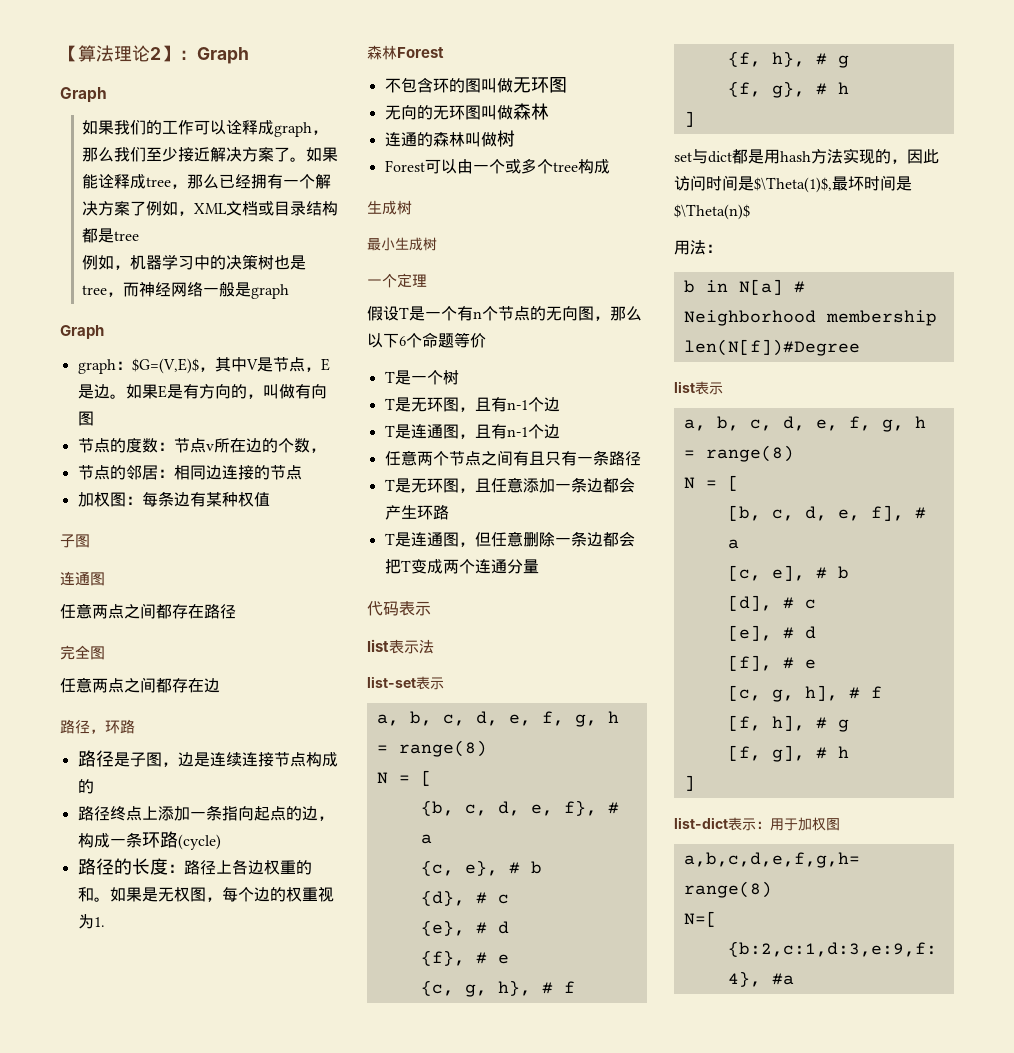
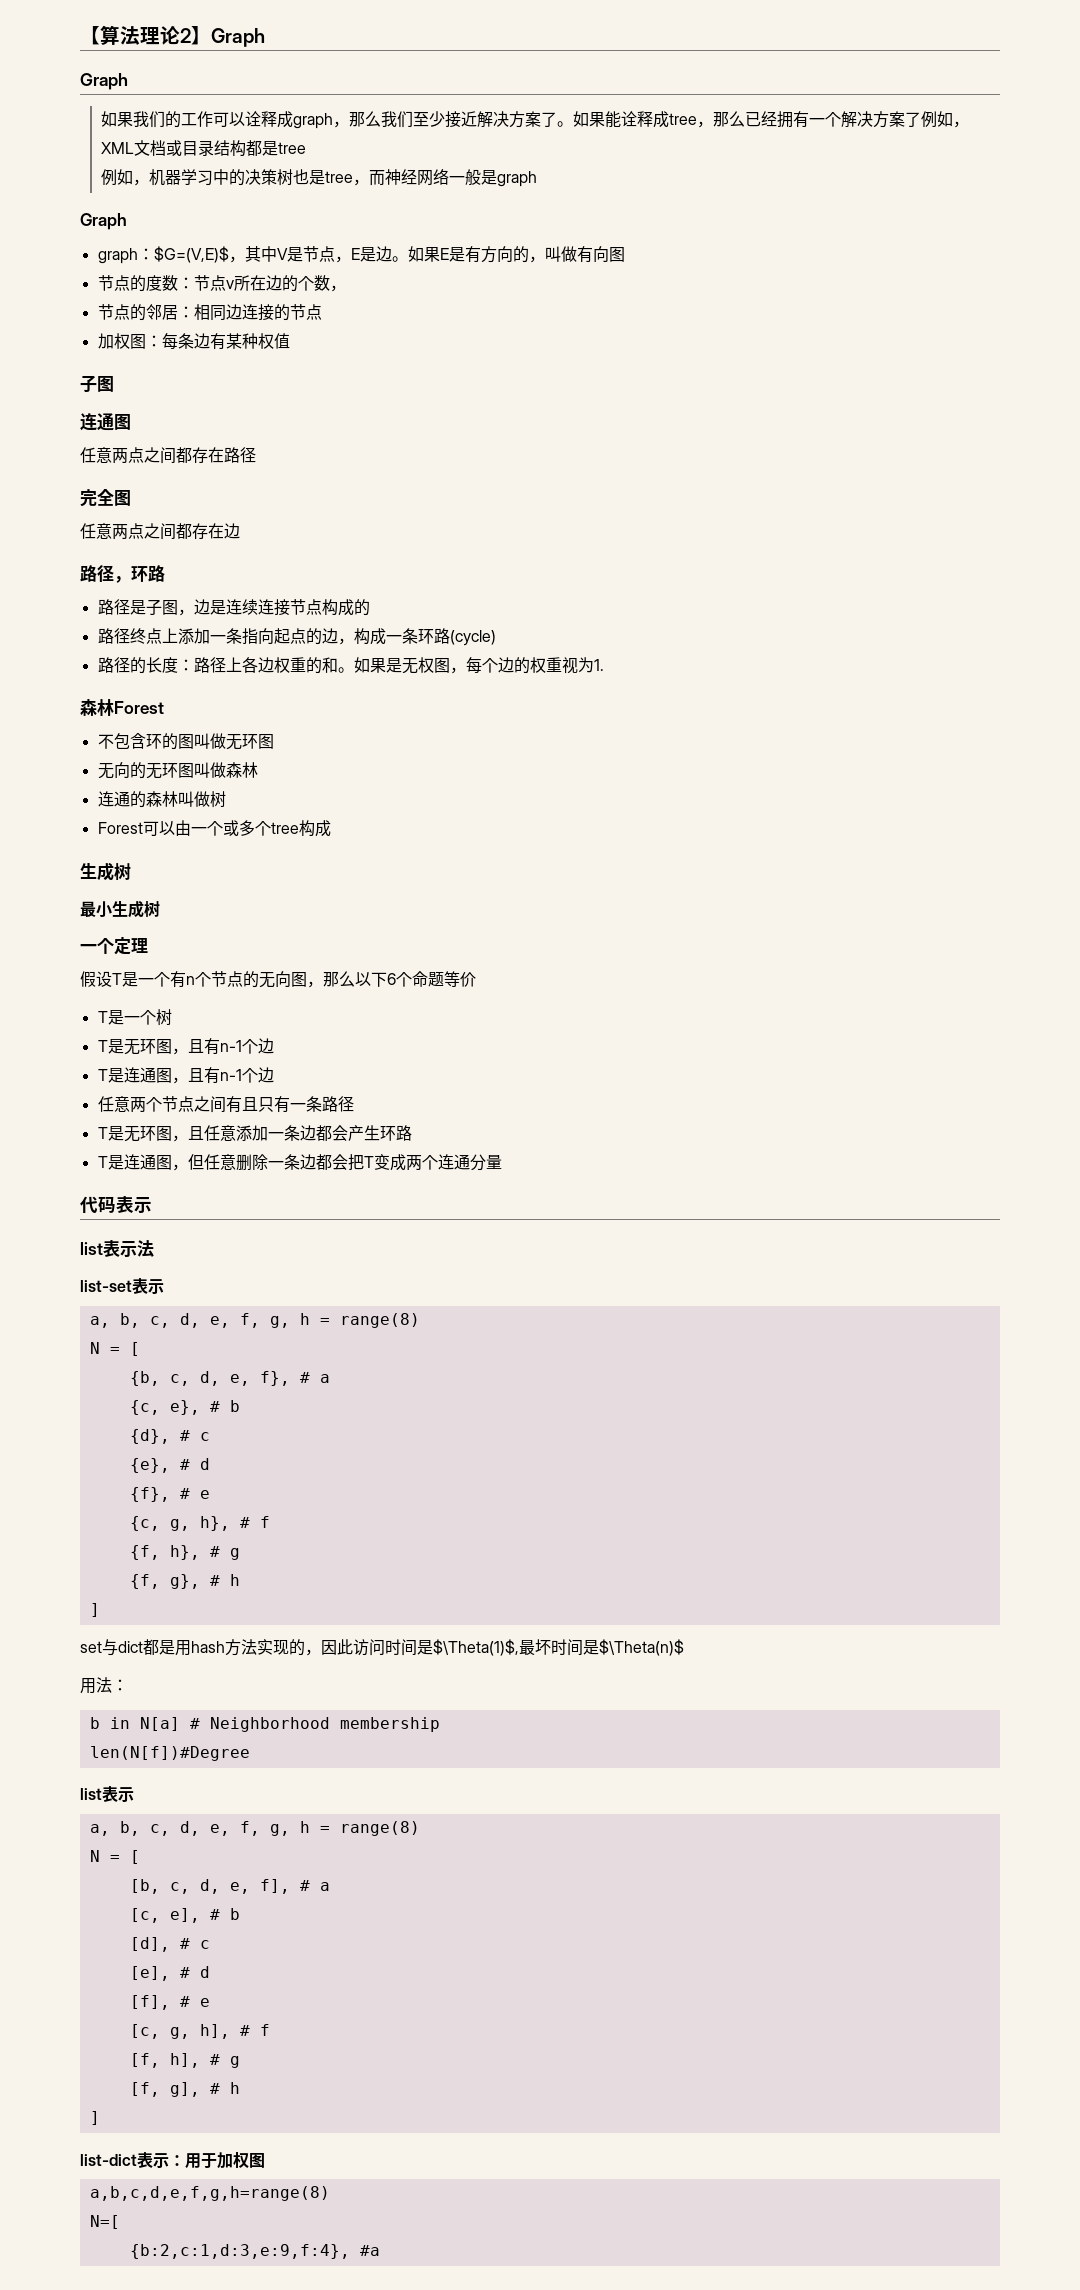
- 【算法理论2】：Graph
+ 【算法理论2】Graph

